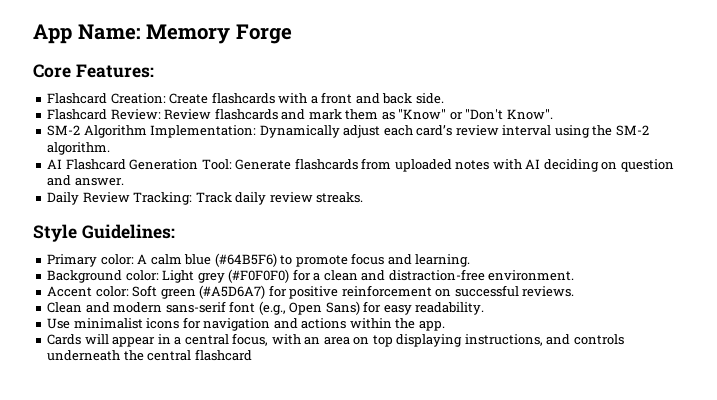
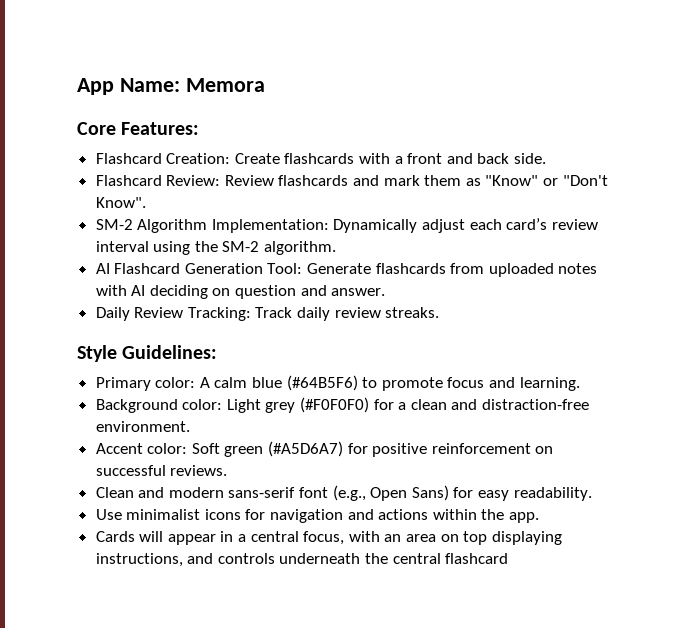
- App Name: Memory Forge
+ App Name: Memora

